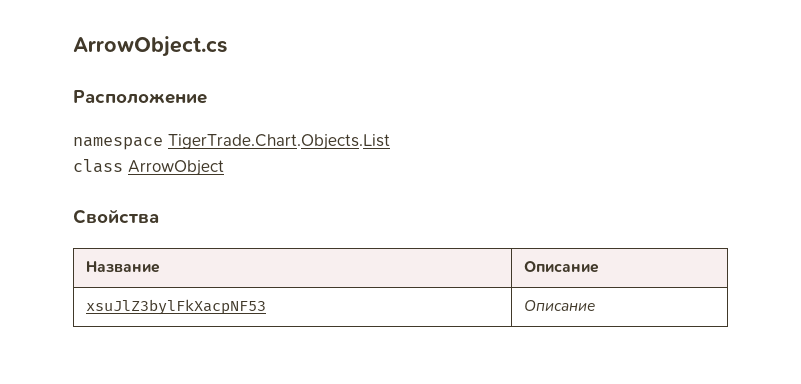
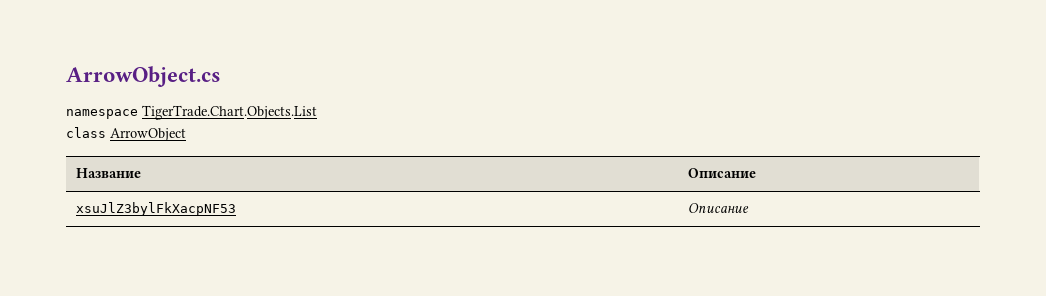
- Расположение
- Свойства

